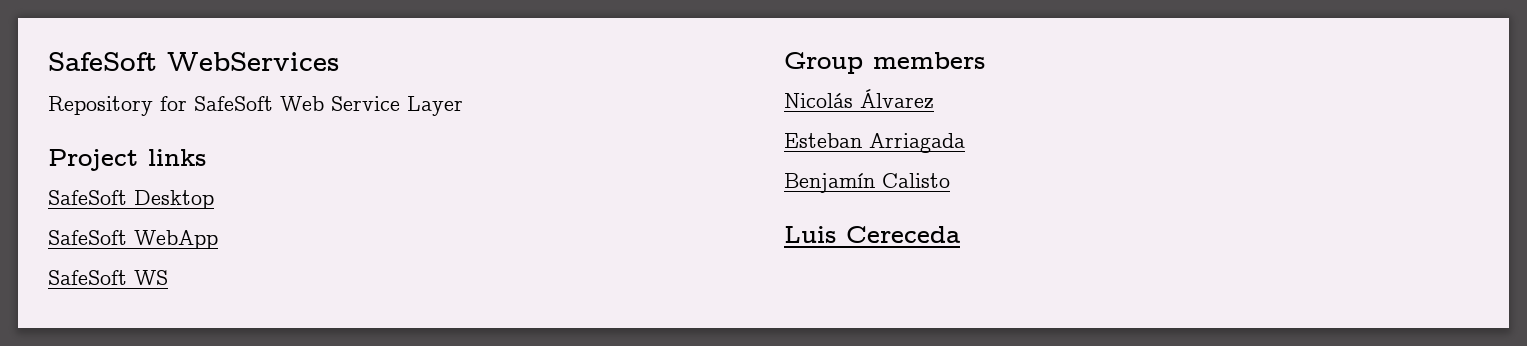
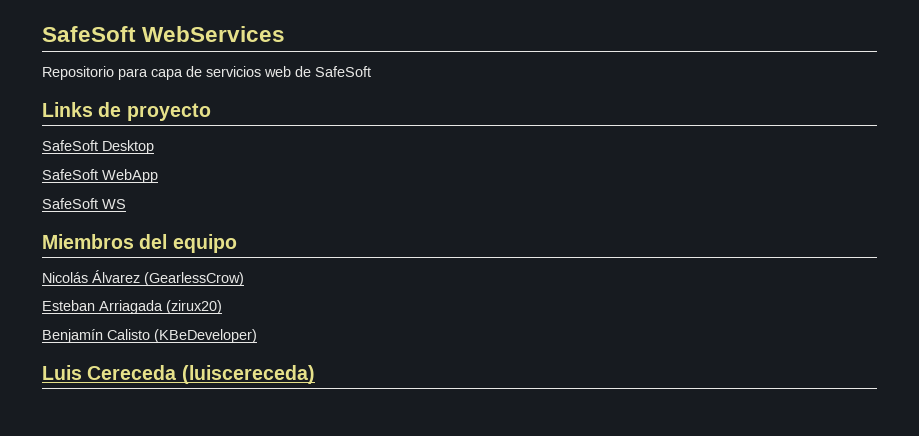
- Repository for SafeSoft Web Service Layer
- Project links
+ Repositorio para capa de servicios web de SafeSoft
+ Links de proyecto
- Group members
+ Miembros del equipo
- Nicolás Álvarez
+ Nicolás Álvarez (GearlessCrow)
- Esteban Arriagada
+ Esteban Arriagada (zirux20)
- Benjamín Calisto
+ Benjamín Calisto (KBeDeveloper)
- Luis Cereceda
+ Luis Cereceda (luiscereceda)

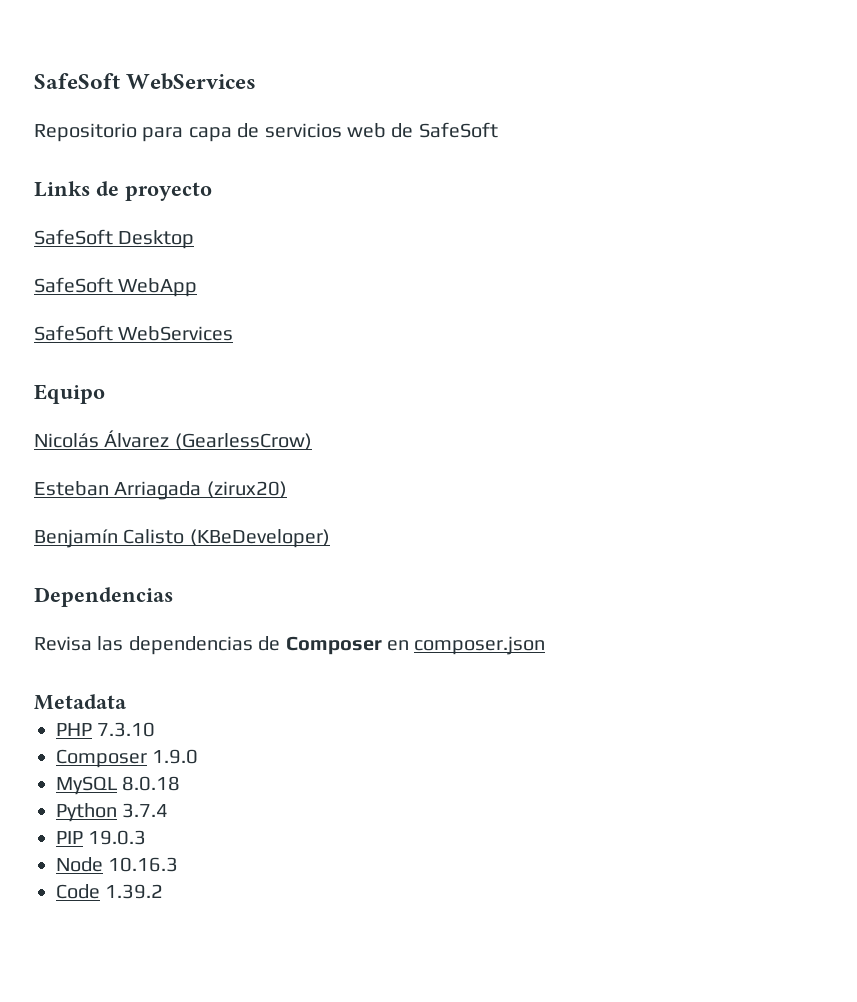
  SafeSoft WebApp
- SafeSoft WS
- Miembros del equipo
+ SafeSoft WebServices
+ Equipo
- Luis Cereceda (luiscereceda)
+ Dependencias
+ Revisa las dependencias de Composer en composer.json
+ Metadata
+ PHP 7.3.10
+ Composer 1.9.0
+ MySQL 8.0.18
+ Python 3.7.4
+ PIP 19.0.3
+ Node 10.16.3
+ Code 1.39.2

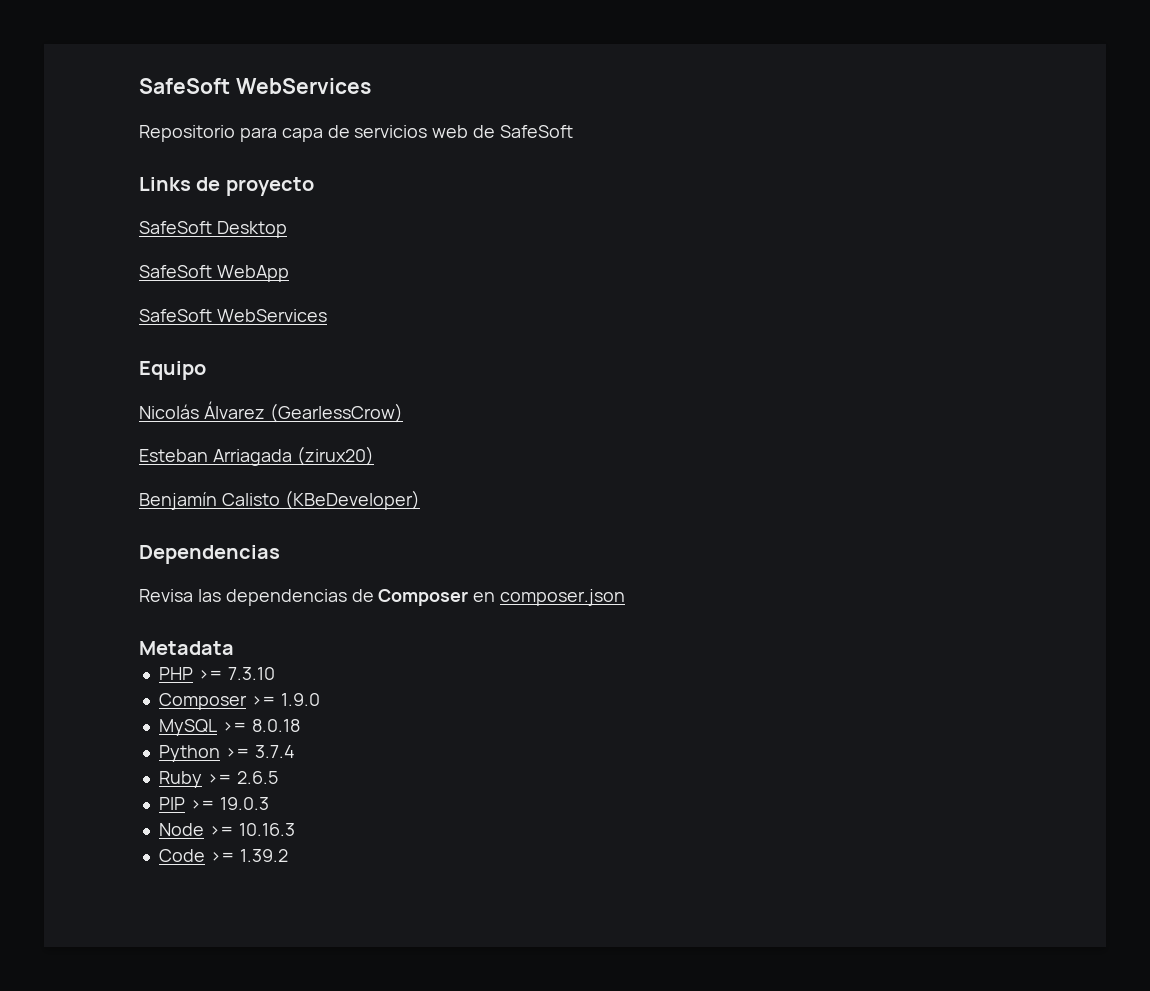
- PHP 7.3.10
+ PHP >= 7.3.10
- Composer 1.9.0
+ Composer >= 1.9.0
- MySQL 8.0.18
+ MySQL >= 8.0.18
- Python 3.7.4
+ Python >= 3.7.4
+ Ruby >= 2.6.5
- PIP 19.0.3
+ PIP >= 19.0.3
- Node 10.16.3
+ Node >= 10.16.3
- Code 1.39.2
+ Code >= 1.39.2

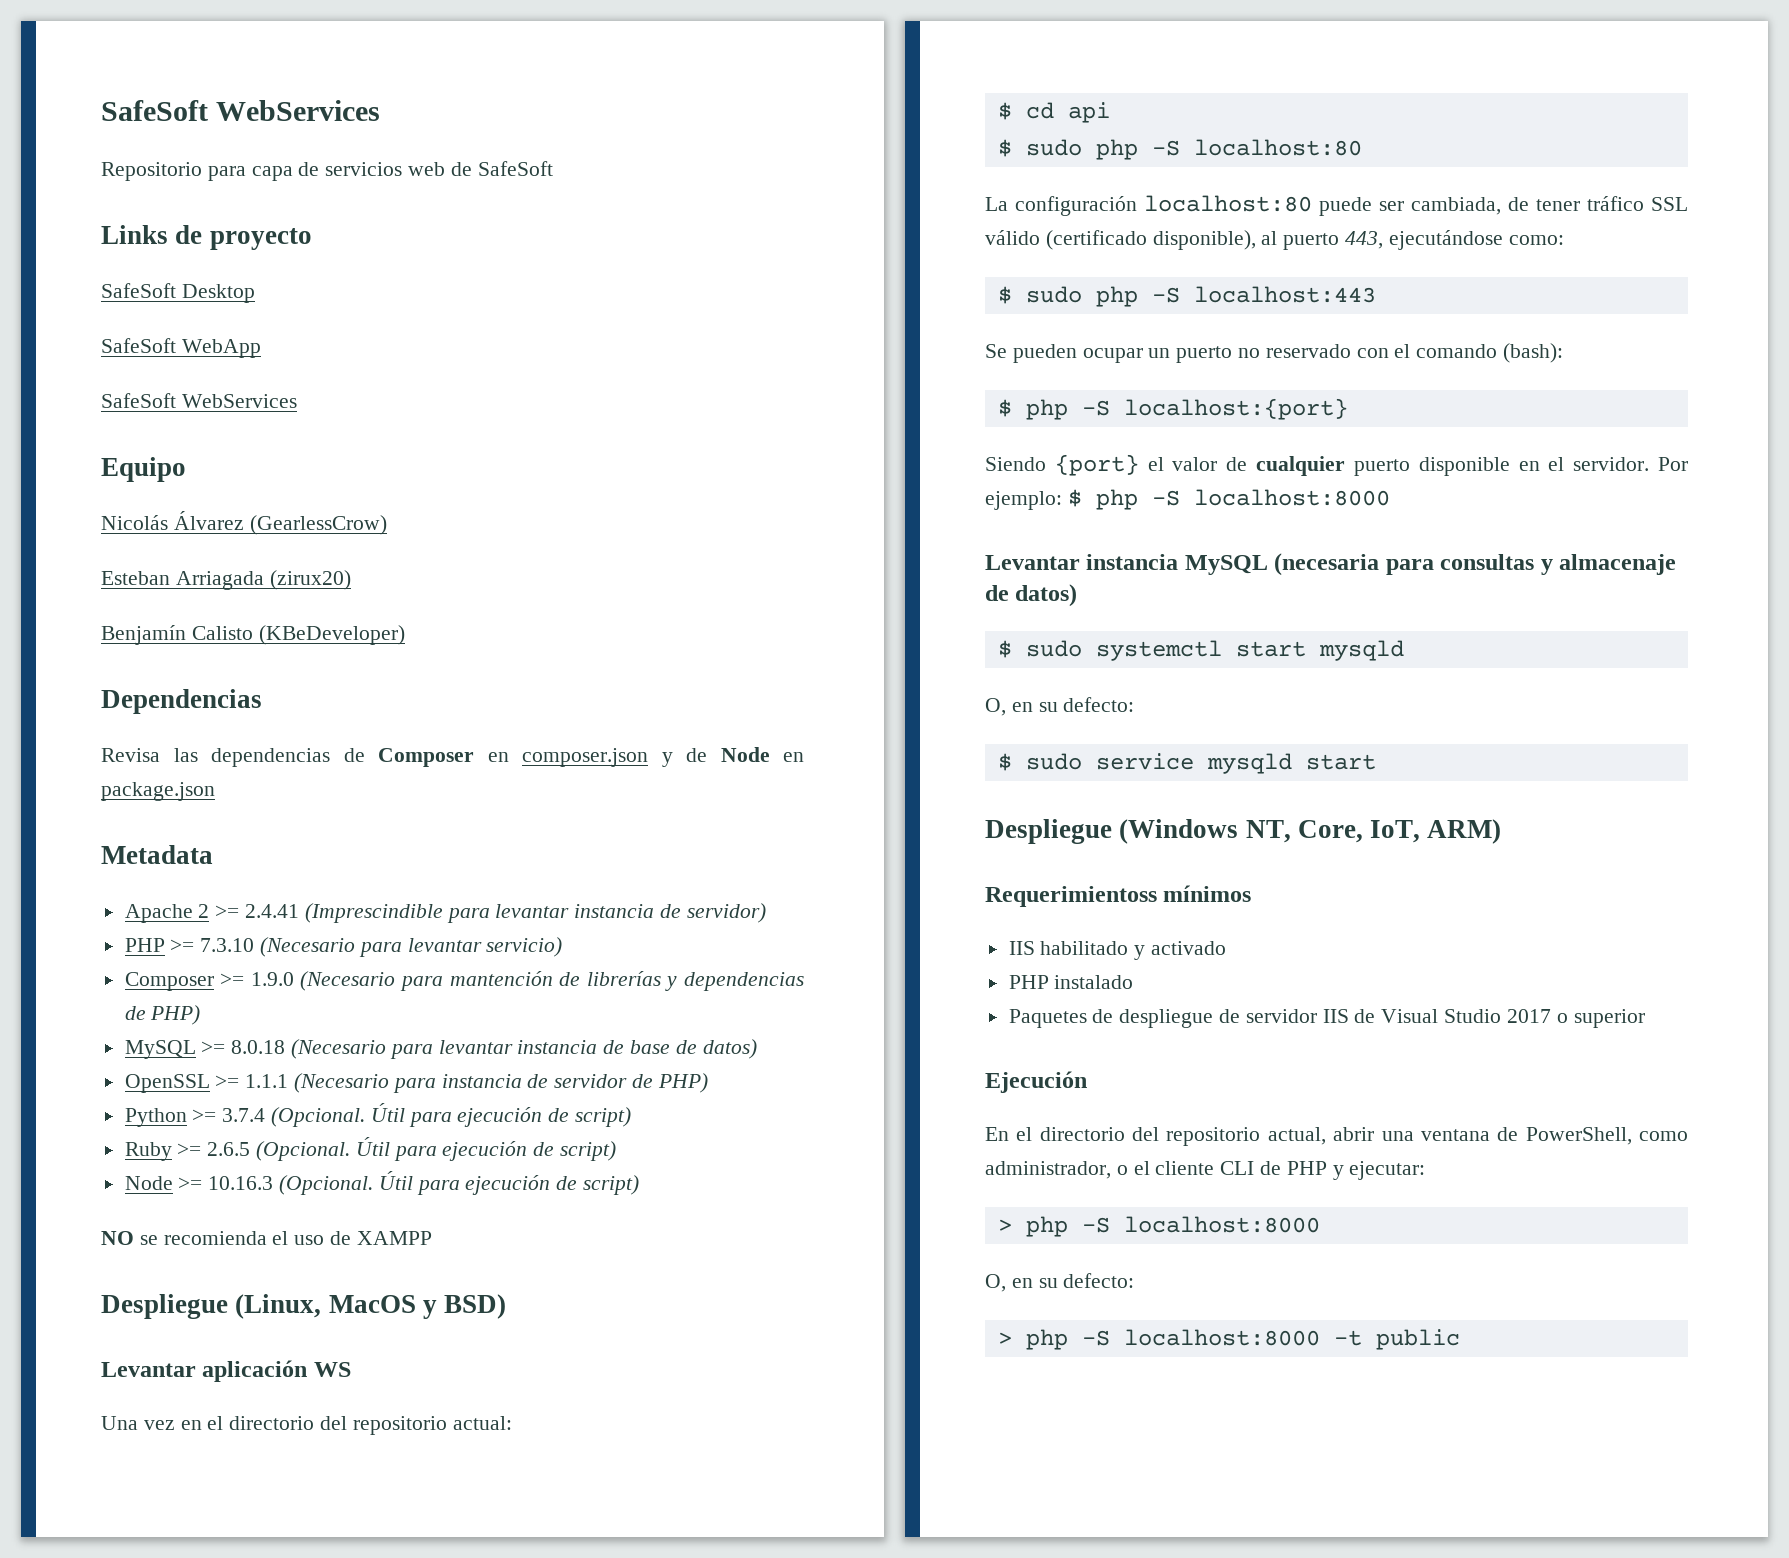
- Revisa las dependencias de Composer en composer.json
+ Revisa las dependencias de Composer en composer.json y de Node en package.json
  Metadata
+ Apache 2 >= 2.4.41 (Imprescindible para levantar instancia de servidor)
- PHP >= 7.3.10
+ PHP >= 7.3.10 (Necesario para levantar servicio)
- Composer >= 1.9.0
- MySQL >= 8.0.18
- Python >= 3.7.4
- Ruby >= 2.6.5
- PIP >= 19.0.3
- Node >= 10.16.3
- Code >= 1.39.2
+ Composer >= 1.9.0 (Necesario para mantención de librerías y dependencias de PHP)
+ MySQL >= 8.0.18 (Necesario para levantar instancia de base de datos)
+ OpenSSL >= 1.1.1 (Necesario para instancia de servidor de PHP)
+ Python >= 3.7.4 (Opcional. Útil para ejecución de script)
+ Ruby >= 2.6.5 (Opcional. Útil para ejecución de script)
+ Node >= 10.16.3 (Opcional. Útil para ejecución de script)
+ NO se recomienda el uso de XAMPP
+ Despliegue (Linux, MacOS y BSD)
+ Levantar aplicación WS
+ Una vez en el directorio del repositorio actual:
+ $ cd api
+ $ sudo php -S localhost:80
+ La configuración localhost:80 puede ser cambiada, de tener tráfico SSL válido (certificado disponible), al puerto 443, ejecutándose como:
+ $ sudo php -S localhost:443
+ Se pueden ocupar un puerto no reservado con el comando (bash):
+ $ php -S localhost:{port}
+ Siendo {port} el valor de cualquier puerto disponible en el servidor. Por ejemplo: $ php -S localhost:8000
+ Levantar instancia MySQL (necesaria para consultas y almacenaje de datos)
+ $ sudo systemctl start mysqld
+ O, en su defecto:
+ $ sudo service mysqld start
+ Despliegue (Windows NT, Core, IoT, ARM)
+ Requerimientoss mínimos
+ IIS habilitado y activado
+ PHP instalado
+ Paquetes de despliegue de servidor IIS de Visual Studio 2017 o superior
+ Ejecución
+ En el directorio del repositorio actual, abrir una ventana de PowerShell, como administrador, o el cliente CLI de PHP y ejecutar:
+ > php -S localhost:8000
+ O, en su defecto:
+ > php -S localhost:8000 -t public

